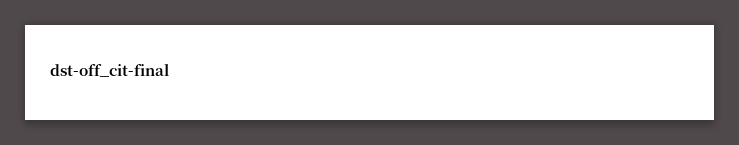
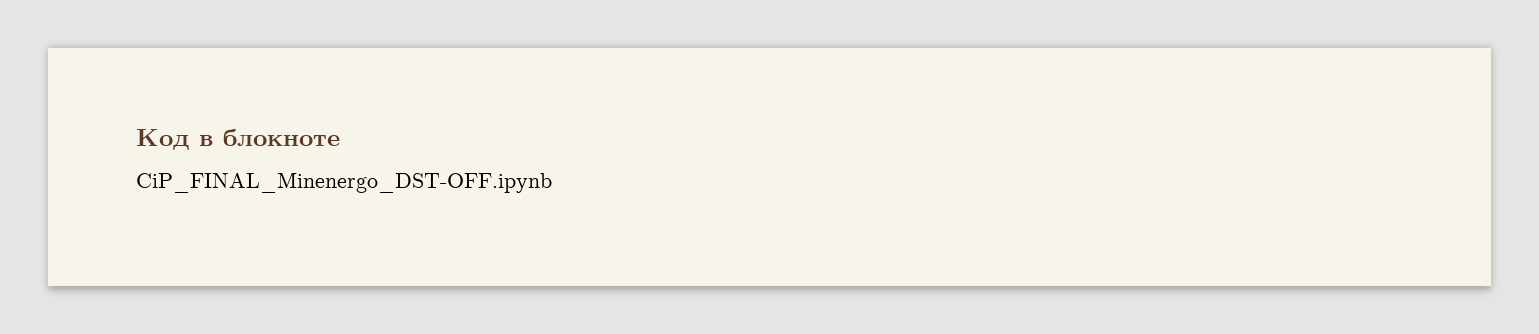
- dst-off_cit-final
+ Код в блокноте
+ CiP_FINAL_Minenergo_DST-OFF.ipynb

